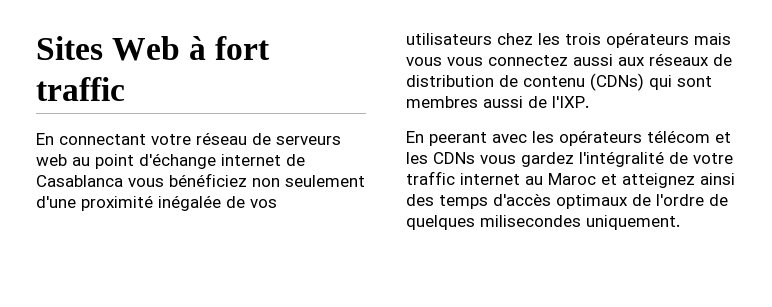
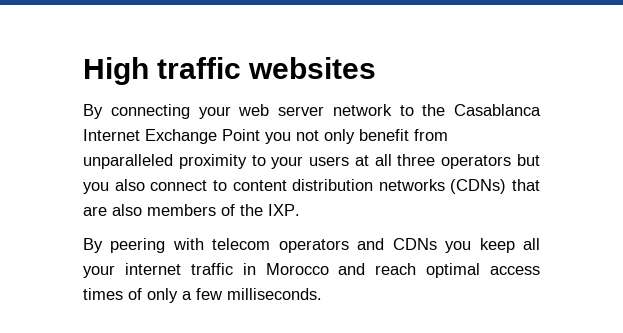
- Sites Web à fort traffic
- En connectant votre réseau de serveurs web au point d'échange internet de Casablanca vous bénéficiez non seulement d'une proximité inégalée de vos utilisateurs chez les trois opérateurs mais vous vous connectez aussi aux réseaux de distribution de contenu (CDNs) qui sont membres aussi de l'IXP.
- En peerant avec les opérateurs télécom et les CDNs vous gardez l'intégralité de votre traffic internet au Maroc et atteignez ainsi des temps d'accès optimaux de l'ordre de quelques milisecondes uniquement.
+ High traffic websites
+ By connecting your web server network to the Casablanca Internet Exchange Point you not only benefit from unparalleled proximity to your users at all three operators but you also connect to content distribution networks (CDNs) that are also members of the IXP.
+ By peering with telecom operators and CDNs you keep all your internet traffic in Morocco and reach optimal access times of only a few milliseconds.

